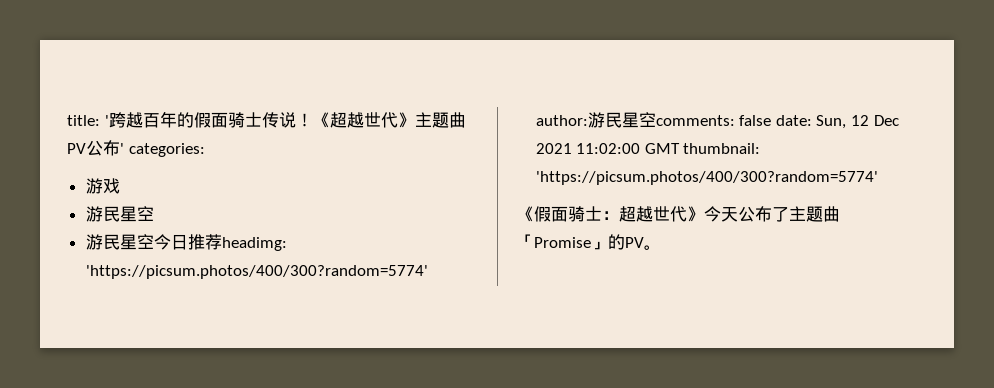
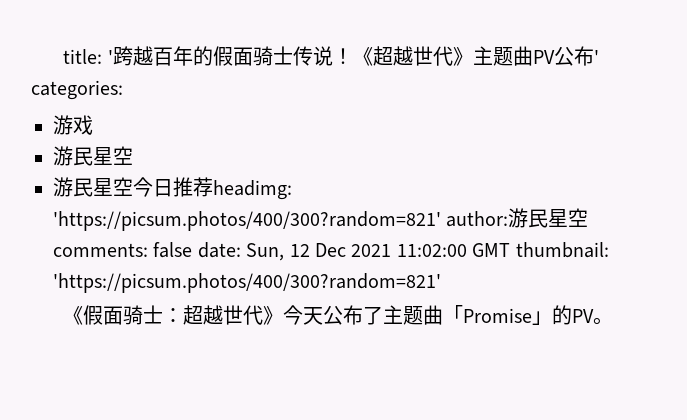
- 游民星空今日推荐headimg: 'https://picsum.photos/400/300?random=5774' author:游民星空comments: false date: Sun, 12 Dec 2021 11:02:00 GMT thumbnail: 'https://picsum.photos/400/300?random=5774'
+ 游民星空今日推荐headimg: 'https://picsum.photos/400/300?random=821' author:游民星空comments: false date: Sun, 12 Dec 2021 11:02:00 GMT thumbnail: 'https://picsum.photos/400/300?random=821'

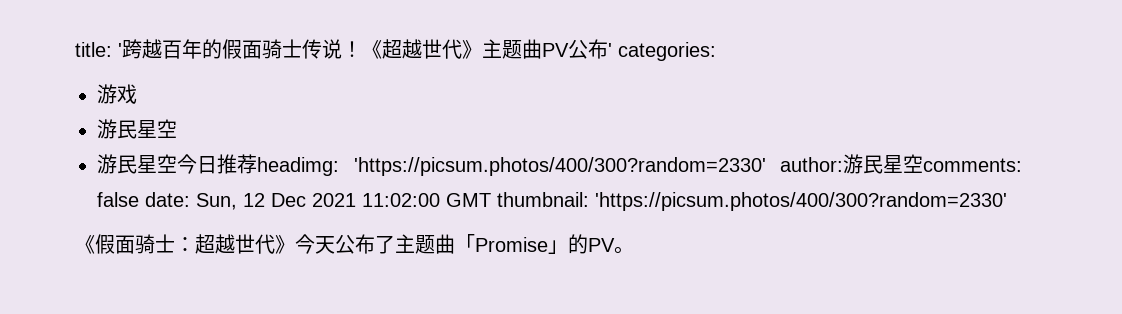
- 游民星空今日推荐headimg: 'https://picsum.photos/400/300?random=821' author:游民星空comments: false date: Sun, 12 Dec 2021 11:02:00 GMT thumbnail: 'https://picsum.photos/400/300?random=821'
+ 游民星空今日推荐headimg: 'https://picsum.photos/400/300?random=2330' author:游民星空comments: false date: Sun, 12 Dec 2021 11:02:00 GMT thumbnail: 'https://picsum.photos/400/300?random=2330'

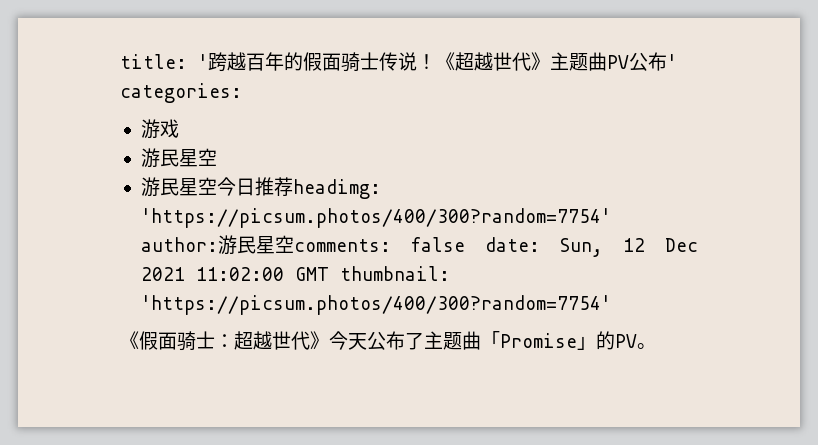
- 游民星空今日推荐headimg: 'https://picsum.photos/400/300?random=2330' author:游民星空comments: false date: Sun, 12 Dec 2021 11:02:00 GMT thumbnail: 'https://picsum.photos/400/300?random=2330'
+ 游民星空今日推荐headimg: 'https://picsum.photos/400/300?random=7754' author:游民星空comments: false date: Sun, 12 Dec 2021 11:02:00 GMT thumbnail: 'https://picsum.photos/400/300?random=7754'

